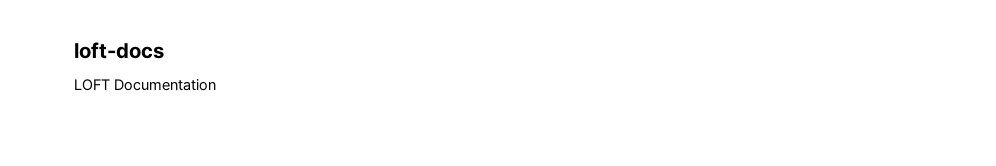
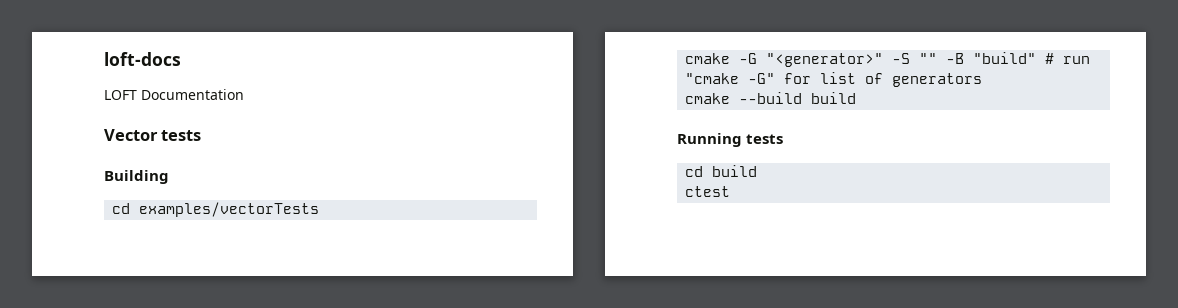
+ Vector tests
+ Building
+ cd examples/vectorTests
+ cmake -G "<generator>" -S "" -B "build" # run "cmake -G" for list of generators
+ cmake --build build
+ Running tests
+ cd build
+ ctest

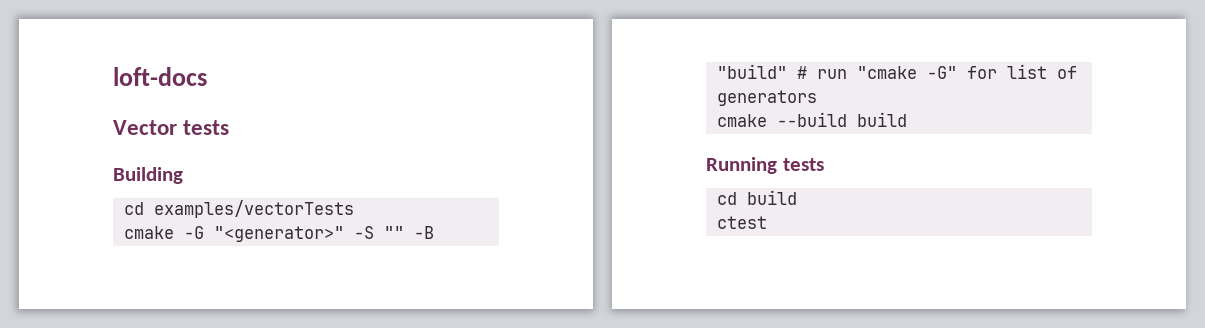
- LOFT Documentation

